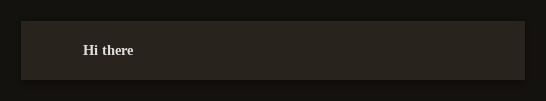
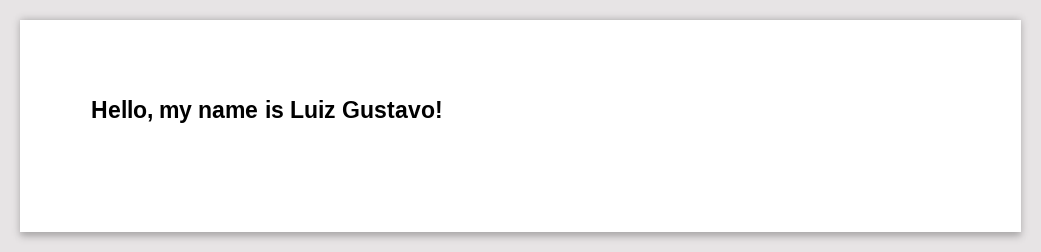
- Hi there
+ Hello, my name is Luiz Gustavo!

